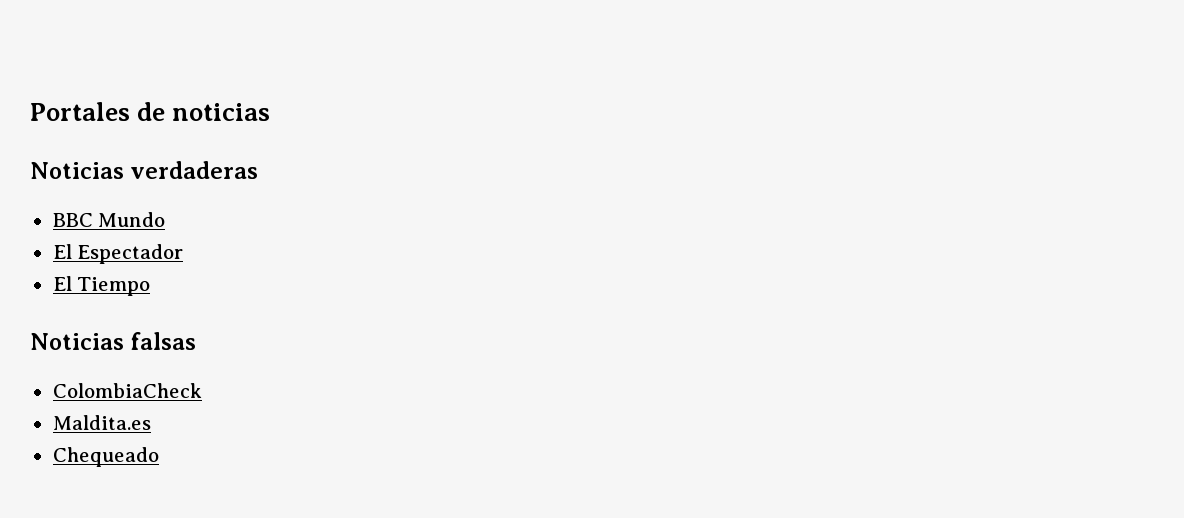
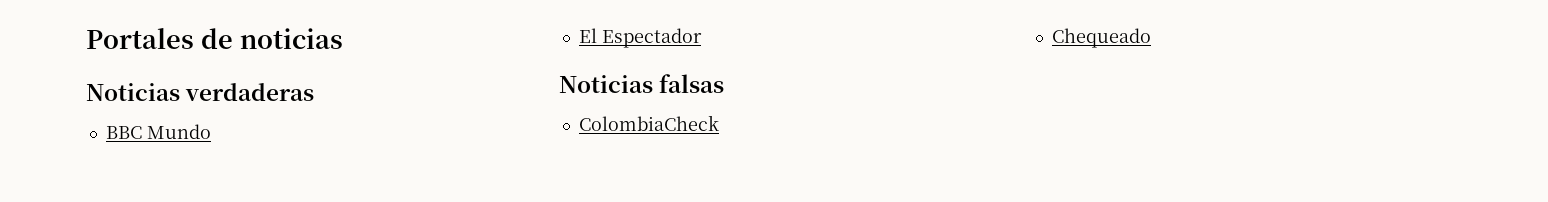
- El Tiempo
- Maldita.es

